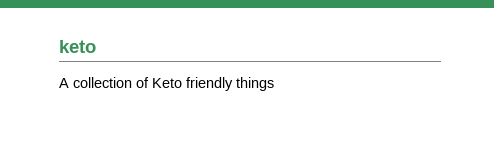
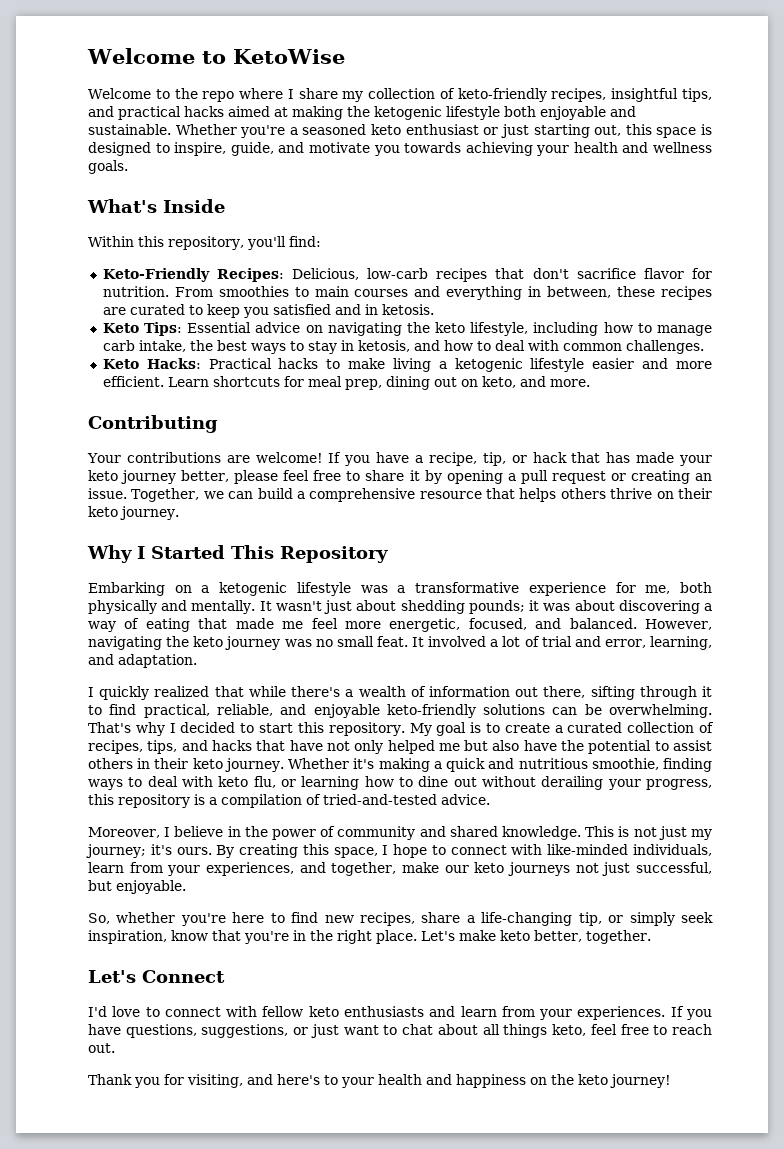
- keto
- A collection of Keto friendly things
+ Welcome to KetoWise
+ Welcome to the repo where I share my collection of keto-friendly recipes, insightful tips, and practical hacks aimed at making the ketogenic lifestyle both enjoyable and sustainable. Whether you're a seasoned keto enthusiast or just starting out, this space is designed to inspire, guide, and motivate you towards achieving your health and wellness goals.
+ What's Inside
+ Within this repository, you'll find:
+ Keto-Friendly Recipes: Delicious, low-carb recipes that don't sacrifice flavor for nutrition. From smoothies to main courses and everything in between, these recipes are curated to keep you satisfied and in ketosis.
+ Keto Tips: Essential advice on navigating the keto lifestyle, including how to manage carb intake, the best ways to stay in ketosis, and how to deal with common challenges.
+ Keto Hacks: Practical hacks to make living a ketogenic lifestyle easier and more efficient. Learn shortcuts for meal prep, dining out on keto, and more.
+ Contributing
+ Your contributions are welcome! If you have a recipe, tip, or hack that has made your keto journey better, please feel free to share it by opening a pull request or creating an issue. Together, we can build a comprehensive resource that helps others thrive on their keto journey.
+ Why I Started This Repository
+ Embarking on a ketogenic lifestyle was a transformative experience for me, both physically and mentally. It wasn't just about shedding pounds; it was about discovering a way of eating that made me feel more energetic, focused, and balanced. However, navigating the keto journey was no small feat. It involved a lot of trial and error, learning, and adaptation.
+ I quickly realized that while there's a wealth of information out there, sifting through it to find practical, reliable, and enjoyable keto-friendly solutions can be overwhelming. That's why I decided to start this repository. My goal is to create a curated collection of recipes, tips, and hacks that have not only helped me but also have the potential to assist others in their keto journey. Whether it's making a quick and nutritious smoothie, finding ways to deal with keto flu, or learning how to dine out without derailing your progress, this repository is a compilation of tried-and-tested advice.
+ Moreover, I believe in the power of community and shared knowledge. This is not just my journey; it's ours. By creating this space, I hope to connect with like-minded individuals, learn from your experiences, and together, make our keto journeys not just successful, but enjoyable.
+ So, whether you're here to find new recipes, share a life-changing tip, or simply seek inspiration, know that you're in the right place. Let's make keto better, together.
+ Let's Connect
+ I'd love to connect with fellow keto enthusiasts and learn from your experiences. If you have questions, suggestions, or just want to chat about all things keto, feel free to reach out.
+ Thank you for visiting, and here's to your health and happiness on the keto journey!

